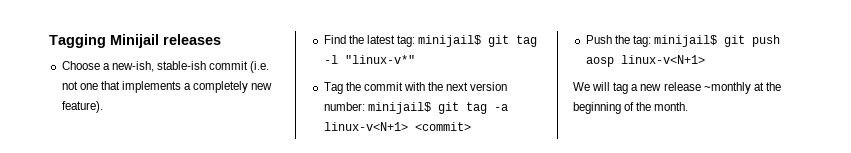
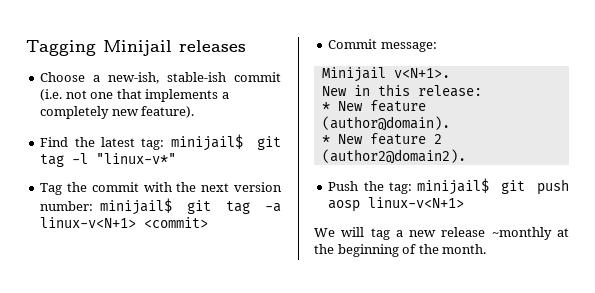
+ Commit message:
+ Minijail v<N+1>.
+ New in this release:
+ * New feature (author@domain).
+ * New feature 2 (author2@domain2).

